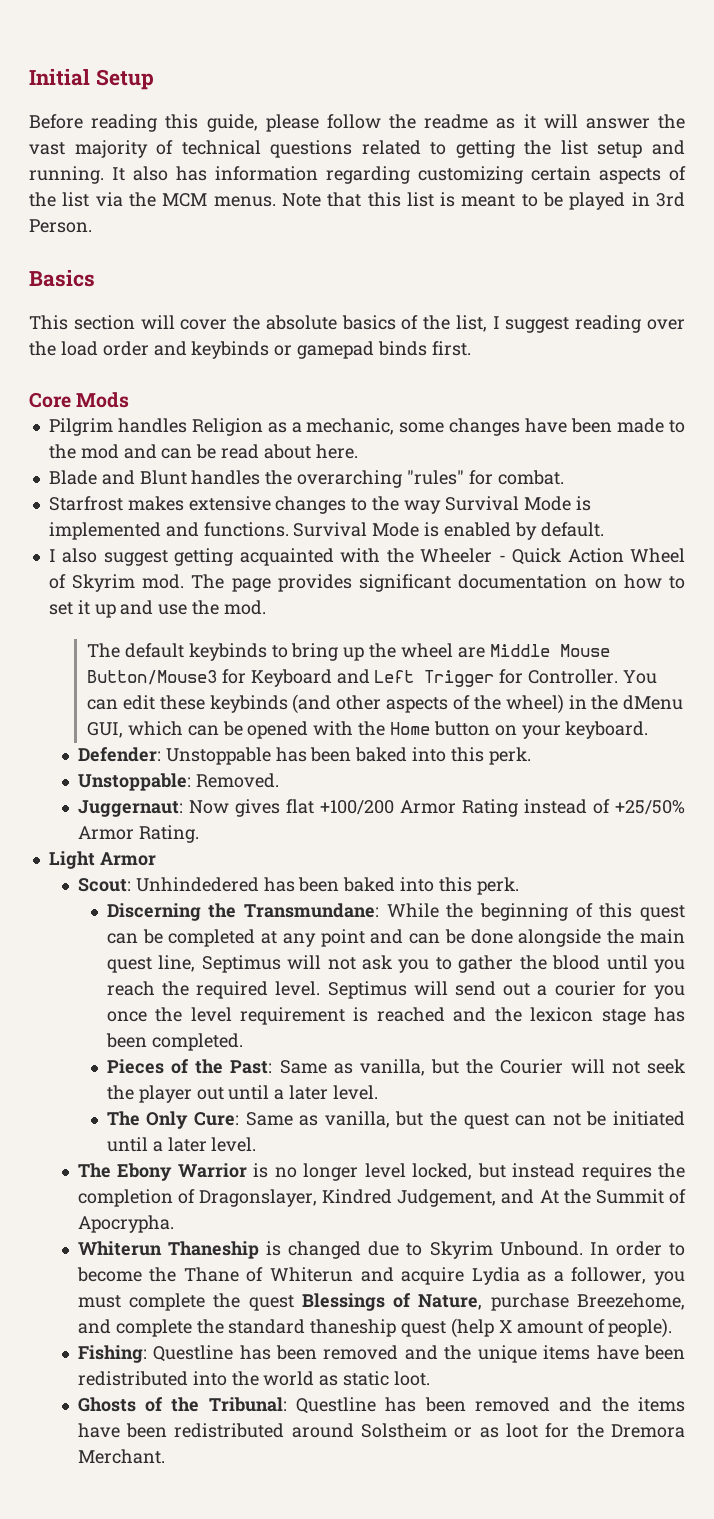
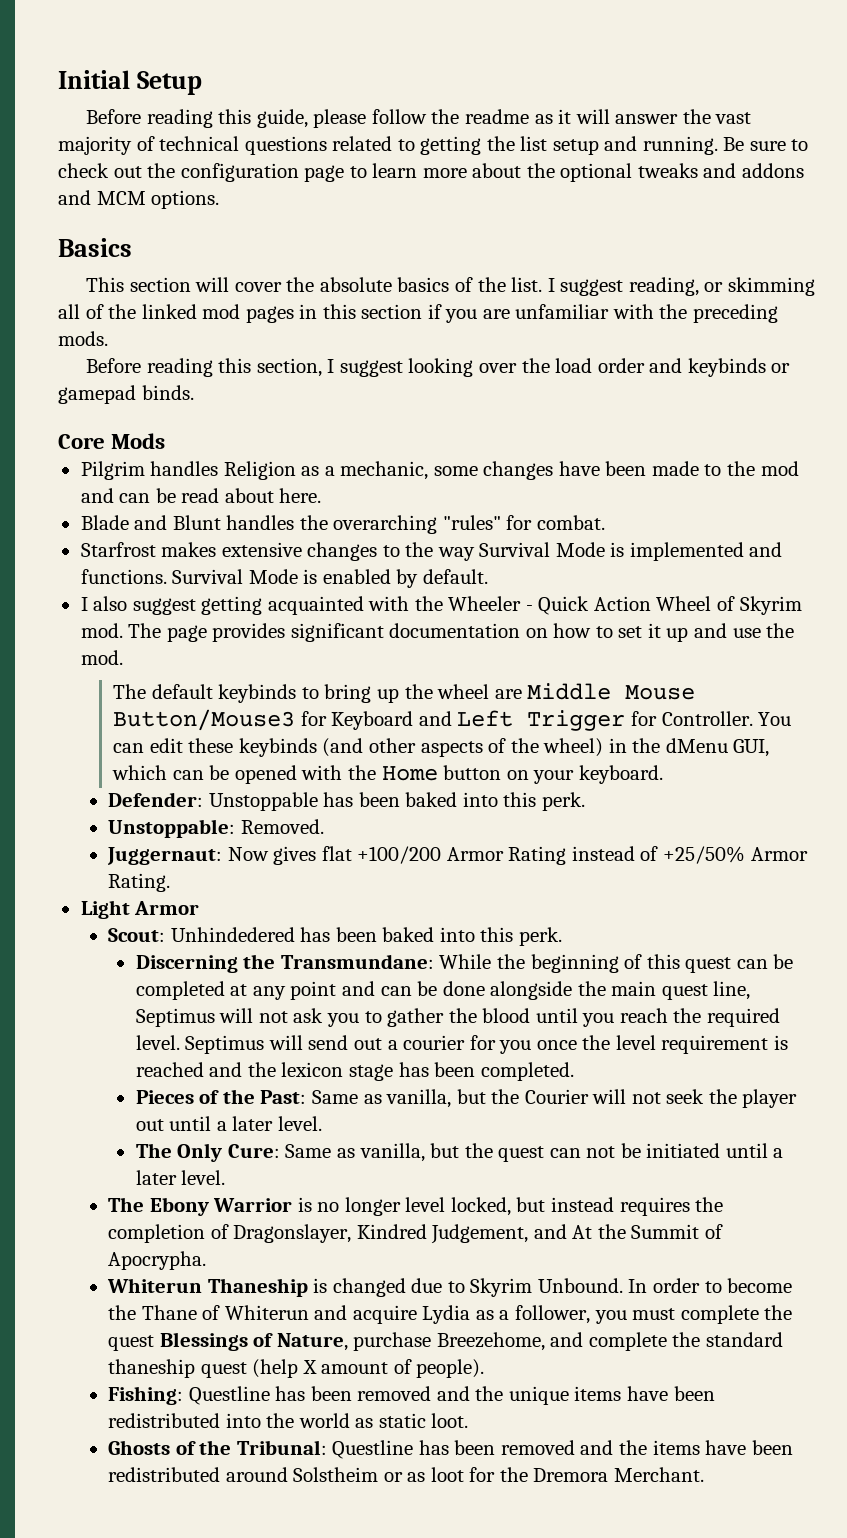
- It also has information regarding customizing certain aspects of the list via the MCM menus. Note that this list is meant to be played in 3rd Person.
+ Be sure to check out the configuration page to learn more about the optional tweaks and addons and MCM options.
- This section will cover the absolute basics of the list, I suggest reading over the load order and keybinds or gamepad binds first.
+ This section will cover the absolute basics of the list. I suggest reading, or skimming all of the linked mod pages in this section if you are unfamiliar with the preceding mods.
+ Before reading this section, I suggest looking over the load order and keybinds or gamepad binds.

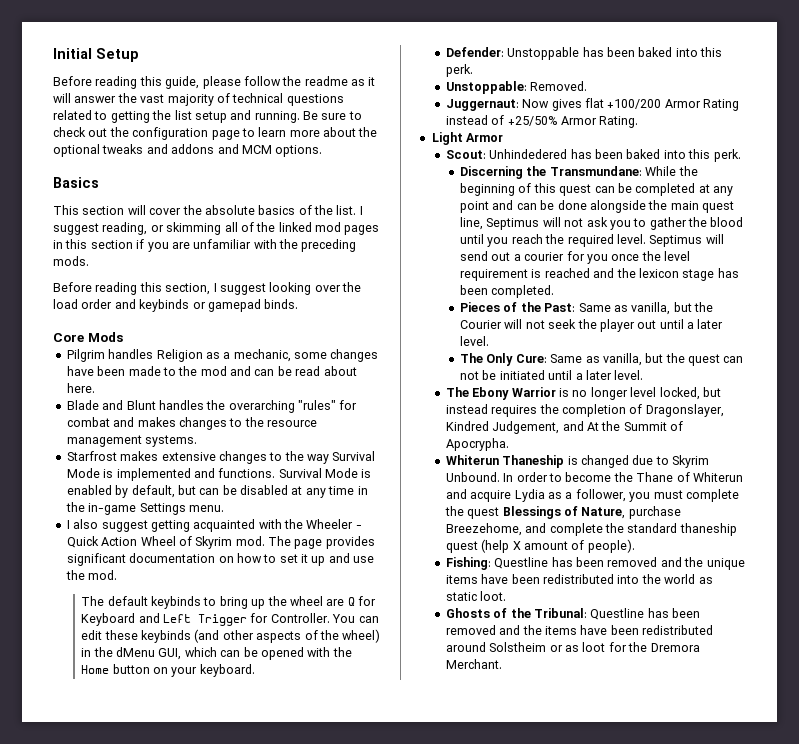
- Blade and Blunt handles the overarching "rules" for combat.
+ Blade and Blunt handles the overarching "rules" for combat and makes changes to the resource management systems.
- Survival Mode is enabled by default.
+ Survival Mode is enabled by default, but can be disabled at any time in the in-game Settings menu.
- The default keybinds to bring up the wheel are Middle Mouse Button/Mouse3 for Keyboard and Left Trigger for Controller.
+ The default keybinds to bring up the wheel are Q for Keyboard and Left Trigger for Controller.

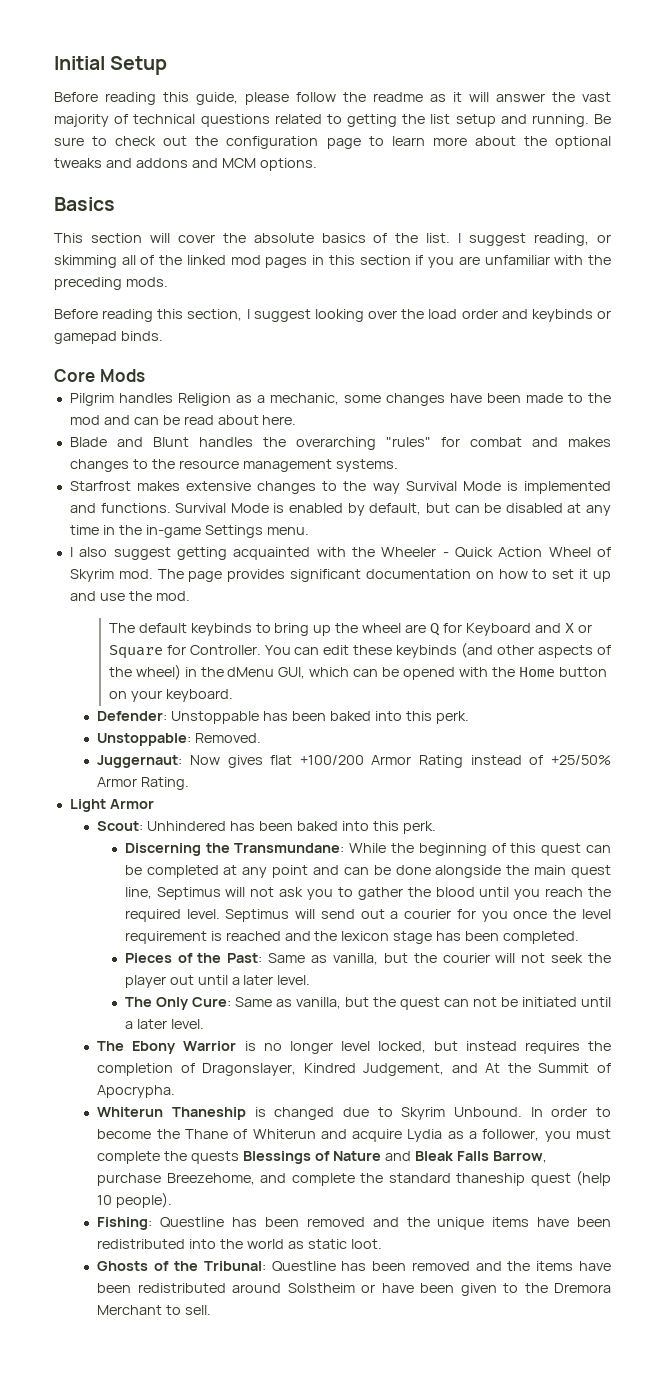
- The default keybinds to bring up the wheel are Q for Keyboard and Left Trigger for Controller.
+ The default keybinds to bring up the wheel are Q for Keyboard and X or Square for Controller.
- Scout: Unhindedered has been baked into this perk.
+ Scout: Unhindered has been baked into this perk.
- Pieces of the Past: Same as vanilla, but the Courier will not seek the player out until a later level.
+ Pieces of the Past: Same as vanilla, but the courier will not seek the player out until a later level.
- In order to become the Thane of Whiterun and acquire Lydia as a follower, you must complete the quest Blessings of Nature, purchase Breezehome, and complete the standard thaneship quest (help X amount of people).
+ In order to become the Thane of Whiterun and acquire Lydia as a follower, you must complete the quests Blessings of Nature and Bleak Falls Barrow, purchase Breezehome, and complete the standard thaneship quest (help 10 people).
- Ghosts of the Tribunal: Questline has been removed and the items have been redistributed around Solstheim or as loot for the Dremora Merchant.
+ Ghosts of the Tribunal: Questline has been removed and the items have been redistributed around Solstheim or have been given to the Dremora Merchant to sell.

